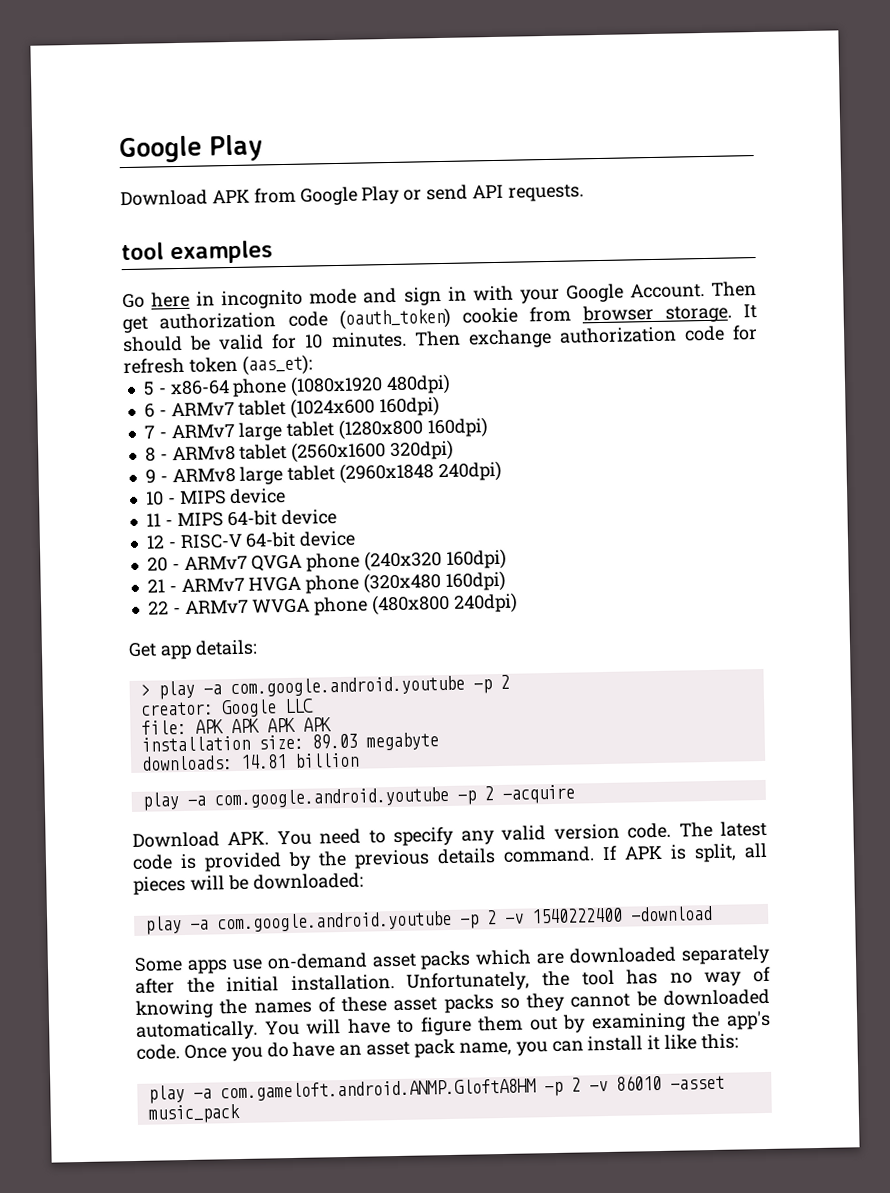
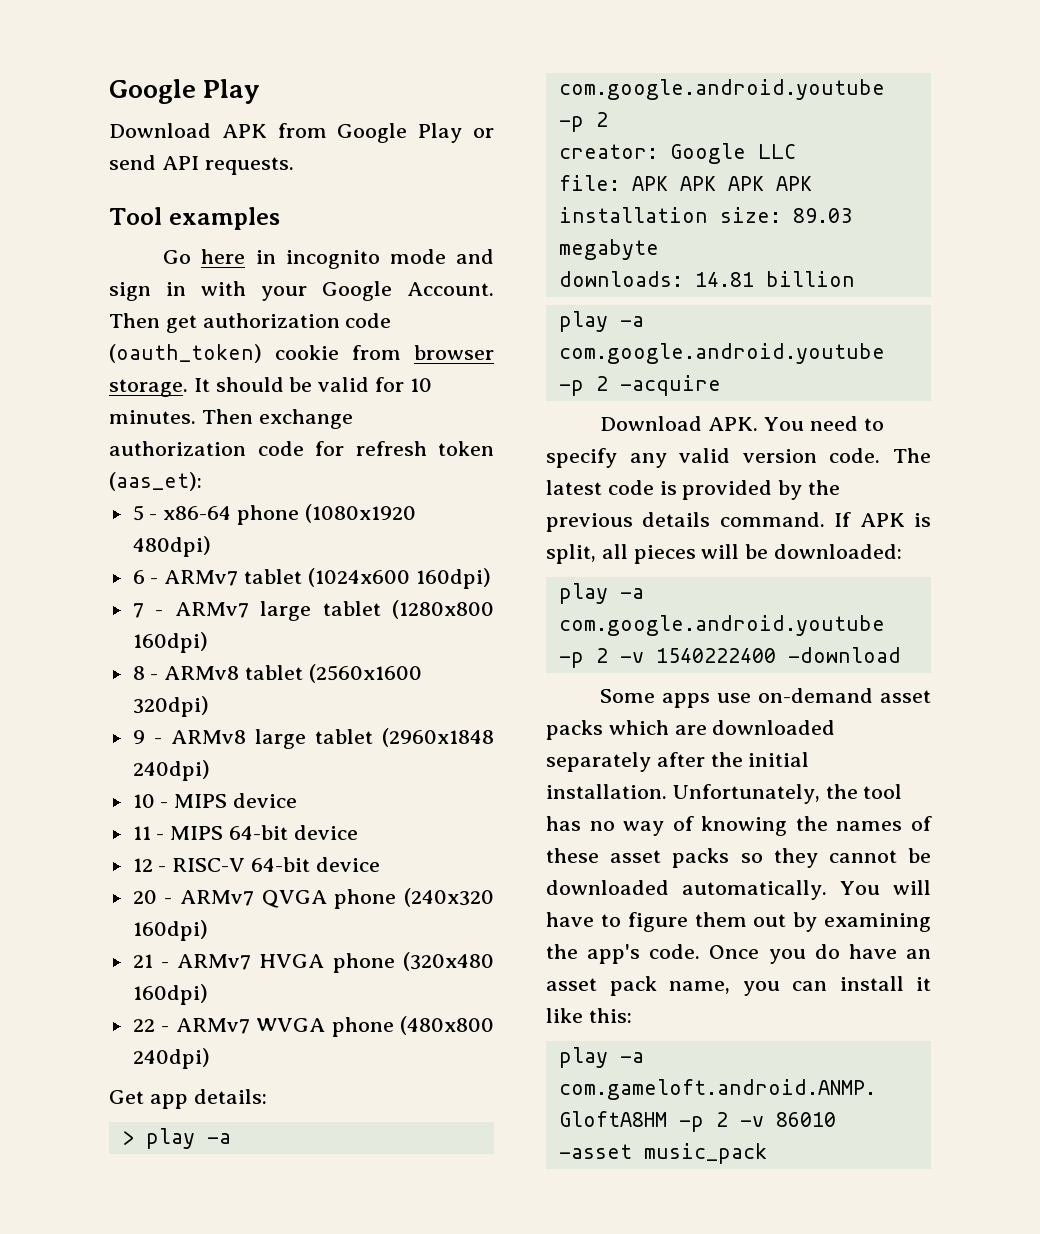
- tool examples
+ Tool examples

